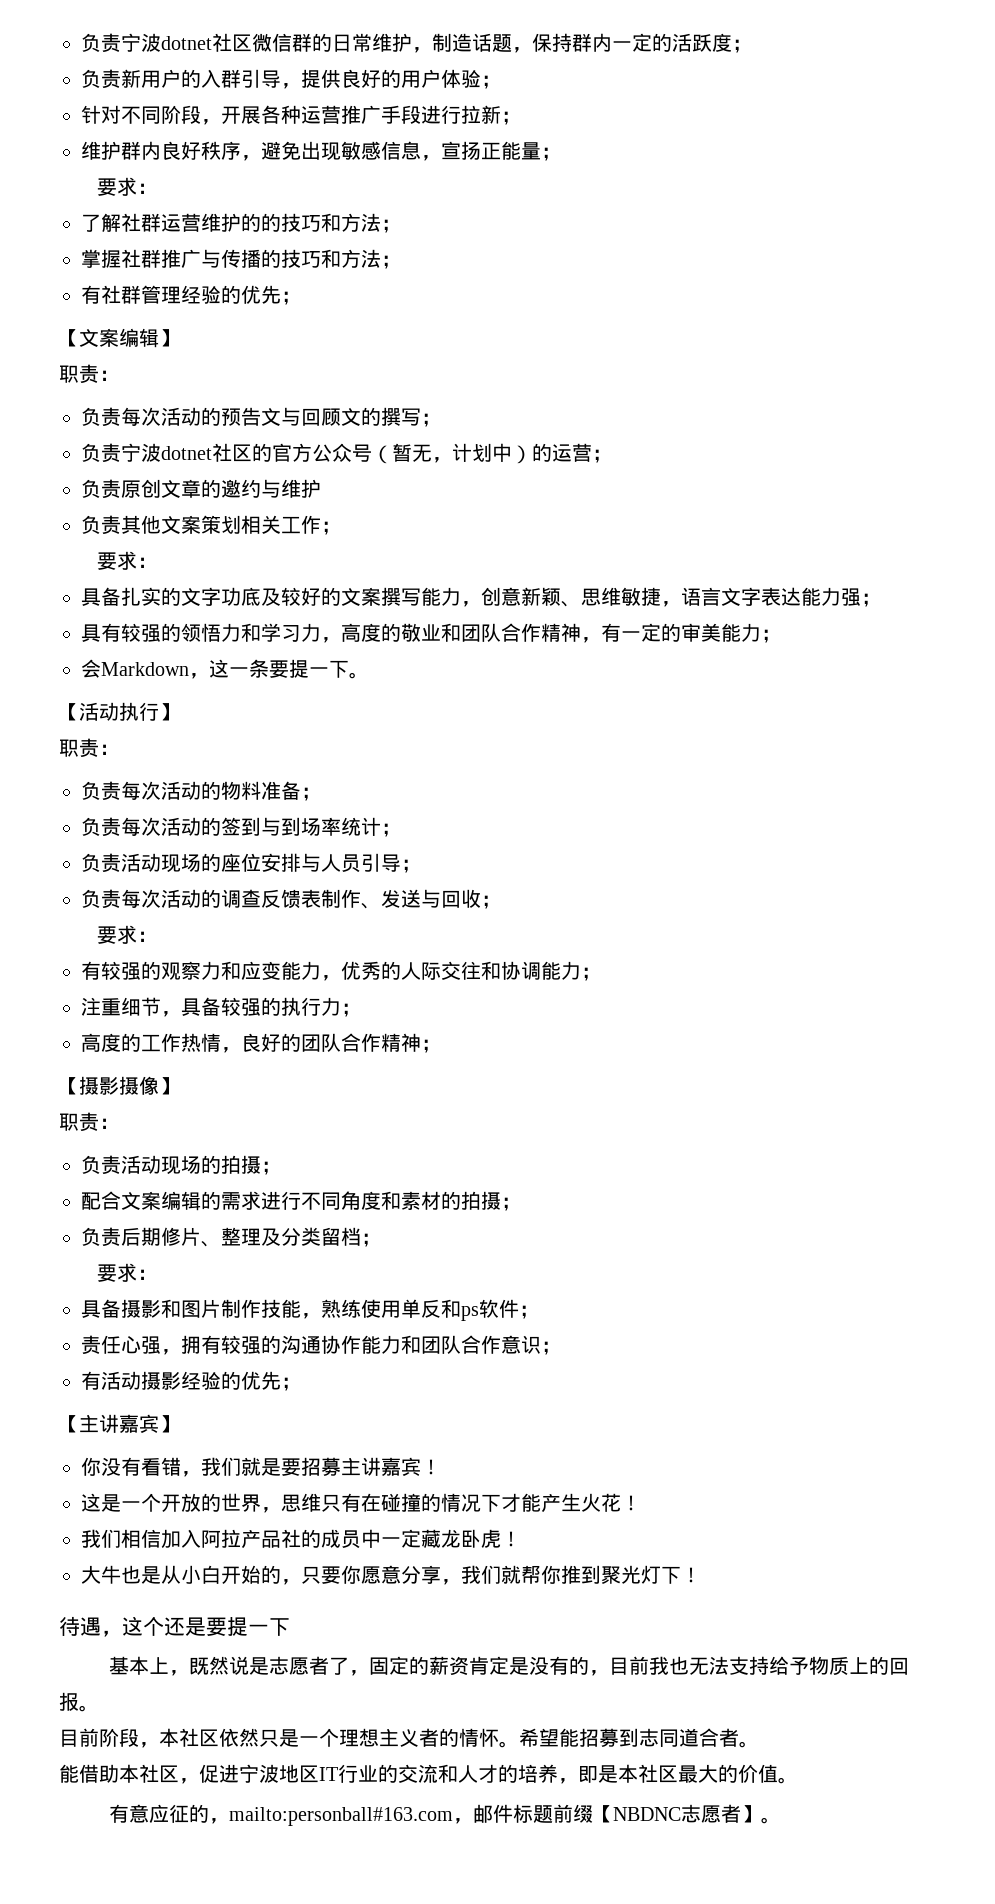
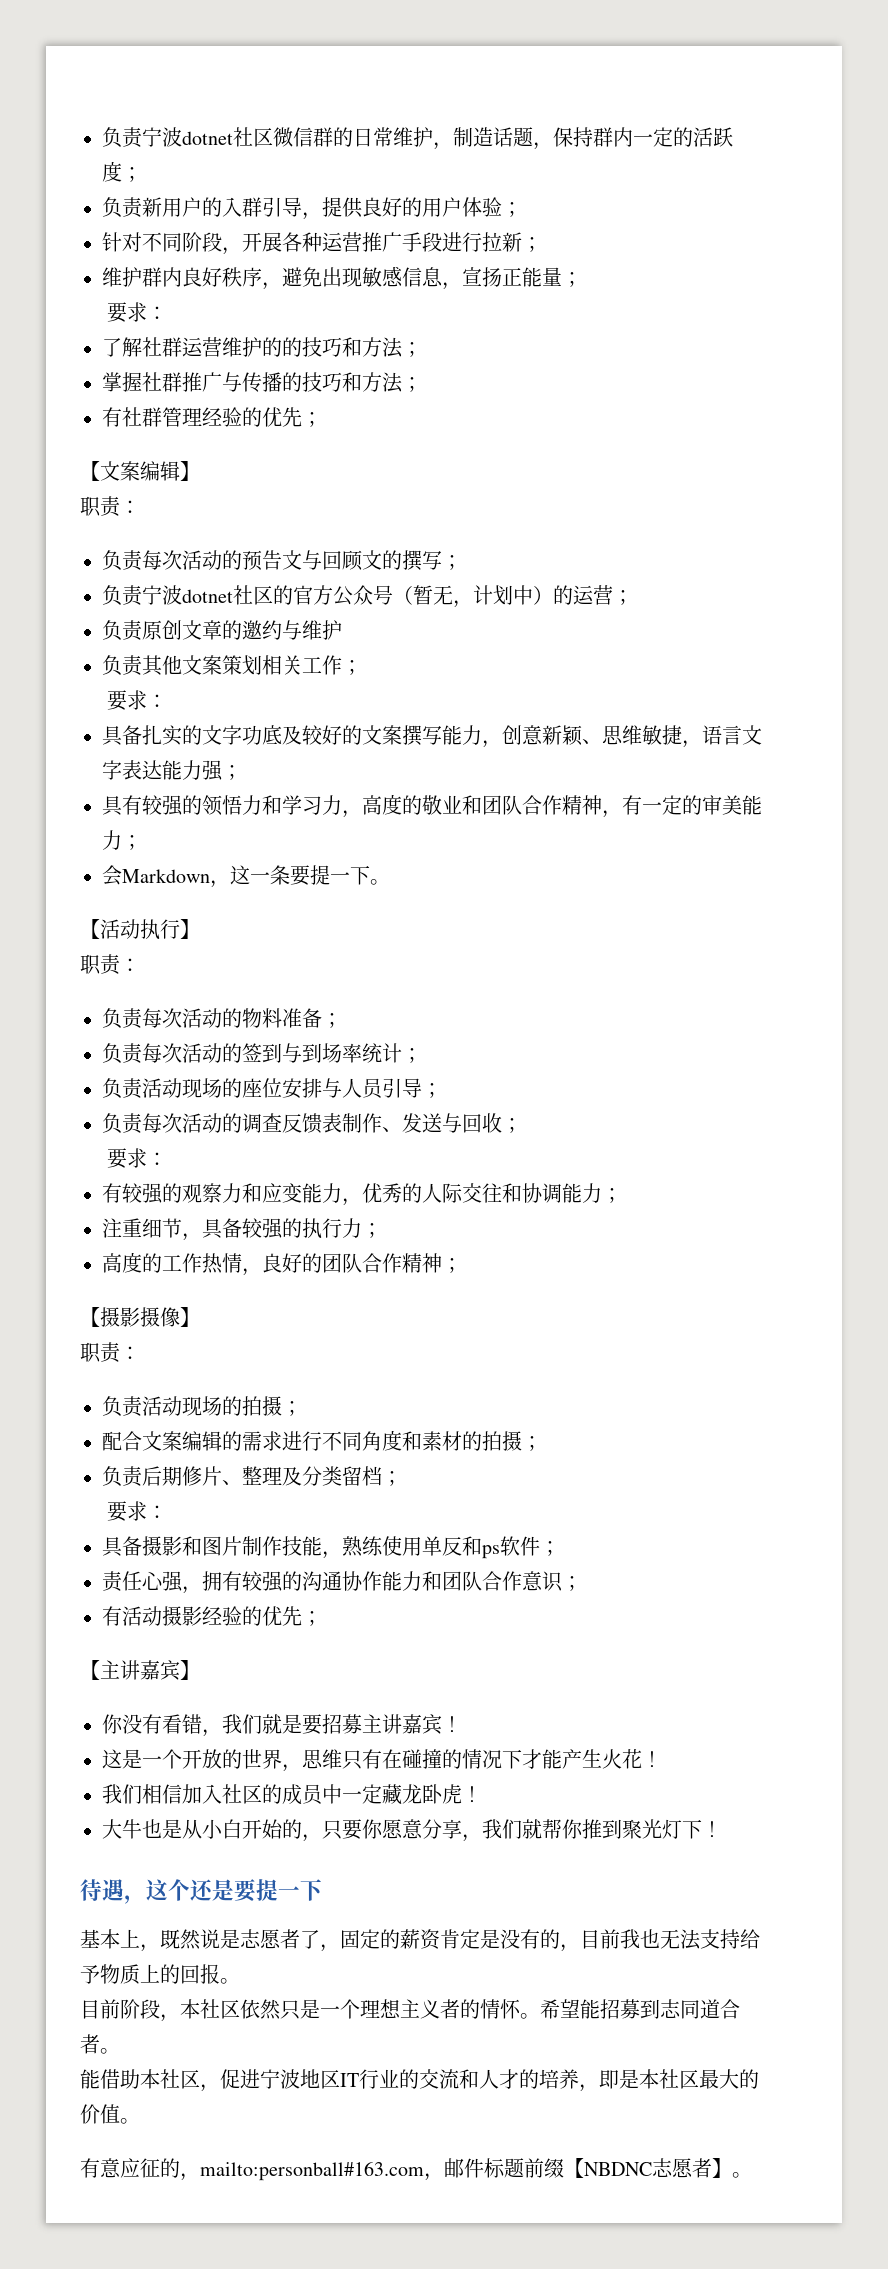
- 我们相信加入阿拉产品社的成员中一定藏龙卧虎！
+ 我们相信加入社区的成员中一定藏龙卧虎！

